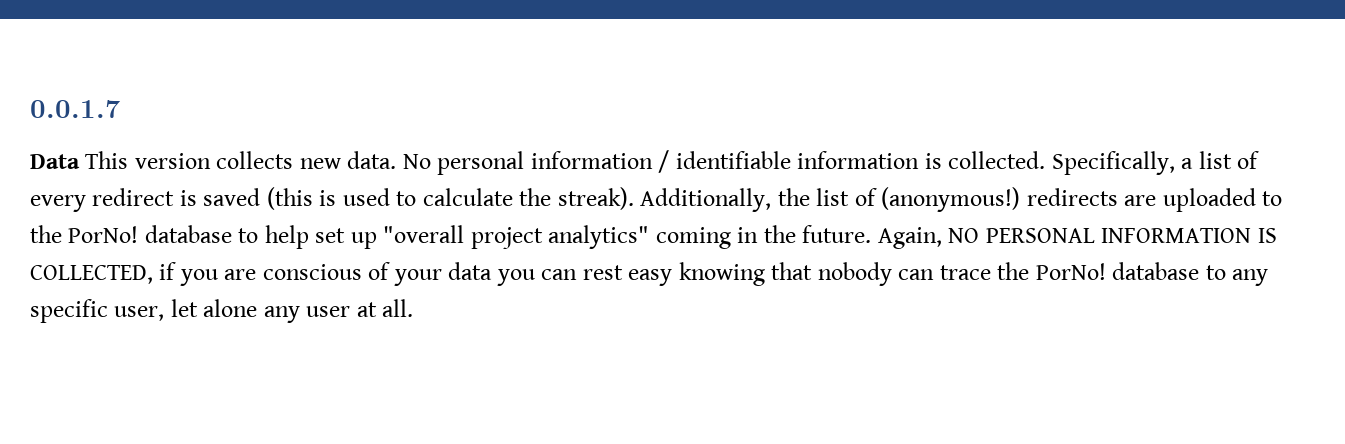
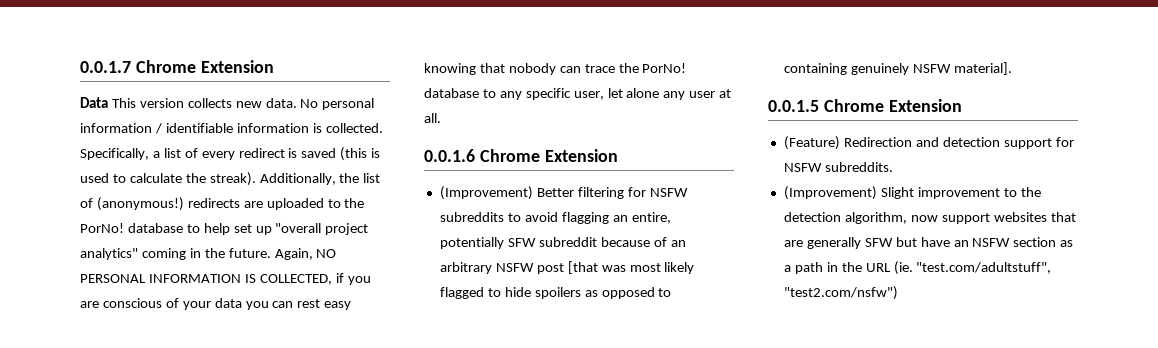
- 0.0.1.7
+ 0.0.1.7 Chrome Extension
+ 0.0.1.6 Chrome Extension
+ (Improvement) Better filtering for NSFW subreddits to avoid flagging an entire, potentially SFW subreddit because of an arbitrary NSFW post [that was most likely flagged to hide spoilers as opposed to containing genuinely NSFW material].
+ 0.0.1.5 Chrome Extension
+ (Feature) Redirection and detection support for NSFW subreddits.
+ (Improvement) Slight improvement to the detection algorithm, now support websites that are generally SFW but have an NSFW section as a path in the URL (ie. "test.com/adultstuff", "test2.com/nsfw")

